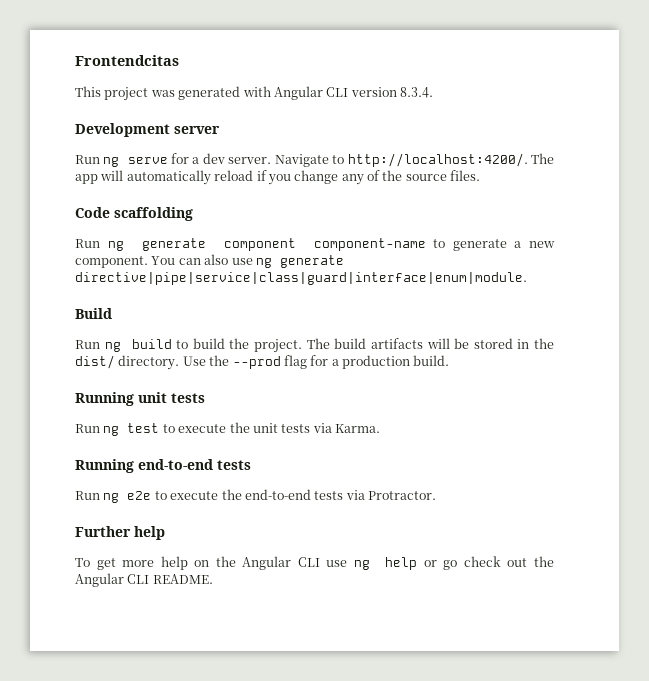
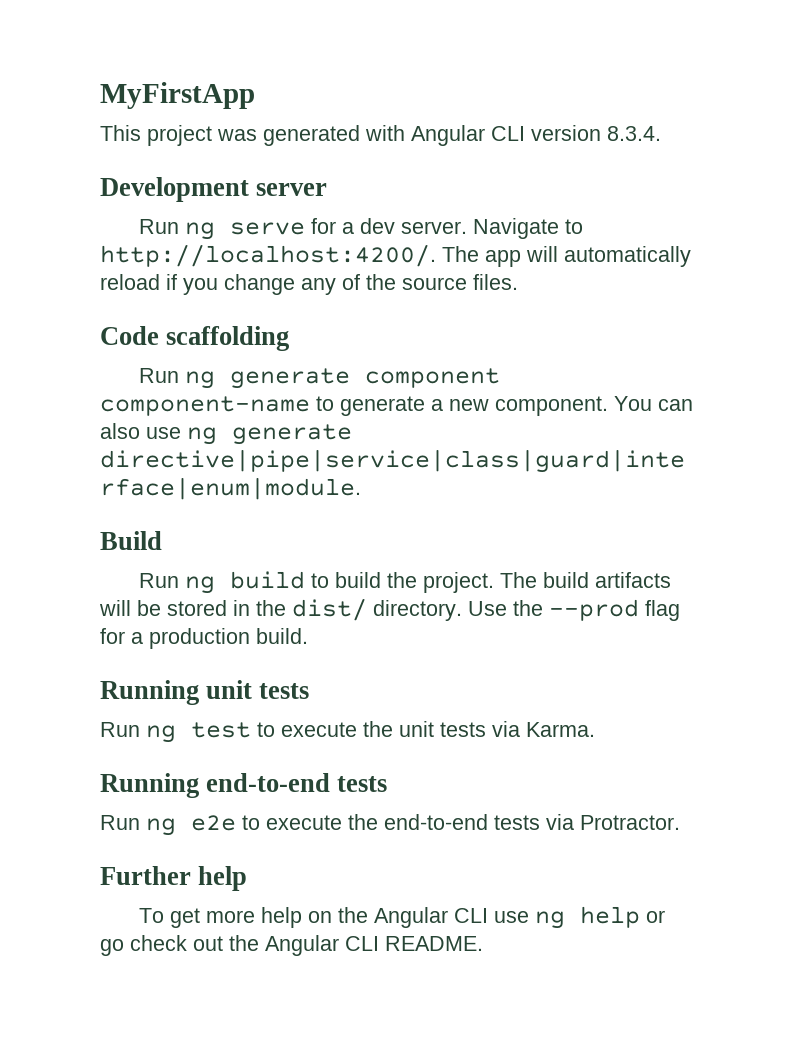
- Frontendcitas
+ MyFirstApp

